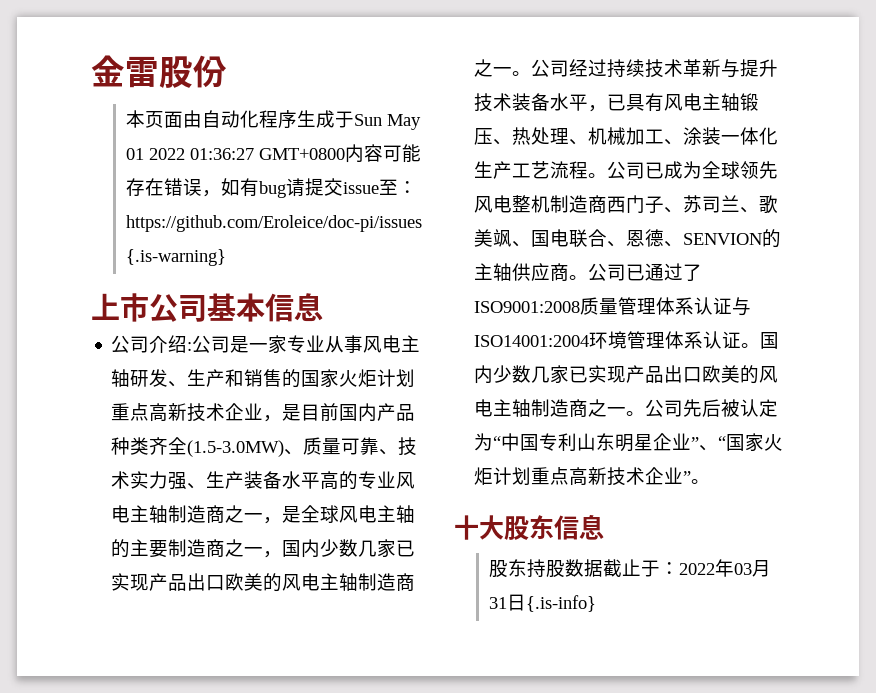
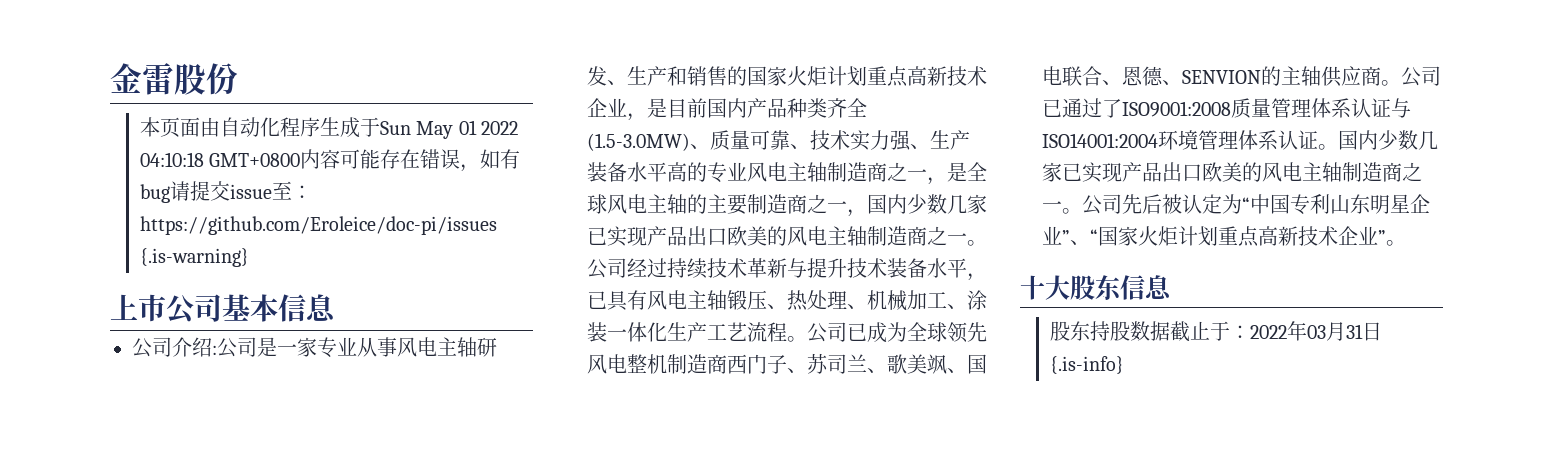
- 本页面由自动化程序生成于Sun May 01 2022 01:36:27 GMT+0800内容可能存在错误，如有bug请提交issue至：https://github.com/Eroleice/doc-pi/issues {.is-warning}
+ 本页面由自动化程序生成于Sun May 01 2022 04:10:18 GMT+0800内容可能存在错误，如有bug请提交issue至：https://github.com/Eroleice/doc-pi/issues {.is-warning}

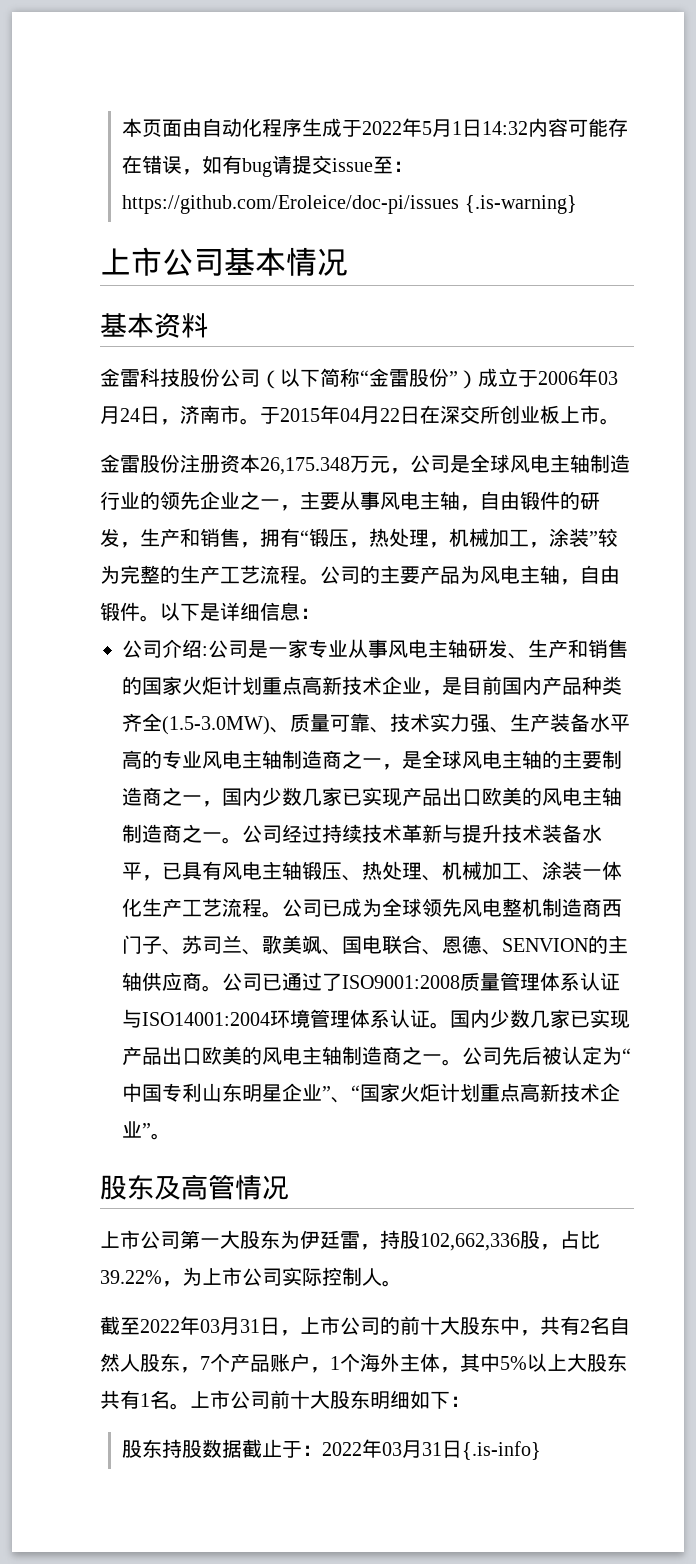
- 金雷股份
- 本页面由自动化程序生成于Sun May 01 2022 04:10:18 GMT+0800内容可能存在错误，如有bug请提交issue至：https://github.com/Eroleice/doc-pi/issues {.is-warning}
+ 本页面由自动化程序生成于2022年5月1日14:32内容可能存在错误，如有bug请提交issue至：https://github.com/Eroleice/doc-pi/issues {.is-warning}
- 上市公司基本信息
+ 上市公司基本情况
+ 基本资料
+ 金雷科技股份公司（以下简称“金雷股份”）成立于2006年03月24日，济南市。于2015年04月22日在深交所创业板上市。
+ 金雷股份注册资本26,175.348万元，公司是全球风电主轴制造行业的领先企业之一，主要从事风电主轴，自由锻件的研发，生产和销售，拥有“锻压，热处理，机械加工，涂装”较为完整的生产工艺流程。公司的主要产品为风电主轴，自由锻件。以下是详细信息：
- 十大股东信息
+ 股东及高管情况
+ 上市公司第一大股东为伊廷雷，持股102,662,336股，占比39.22%，为上市公司实际控制人。
+ 截至2022年03月31日，上市公司的前十大股东中，共有2名自然人股东，7个产品账户，1个海外主体，其中5%以上大股东共有1名。上市公司前十大股东明细如下：

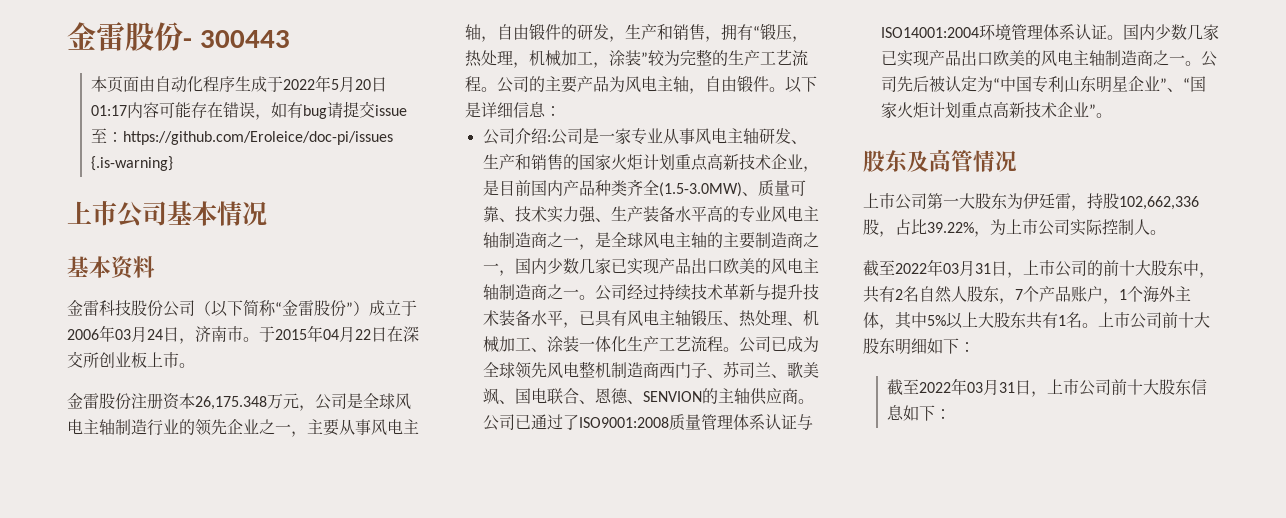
+ 金雷股份- 300443
- 本页面由自动化程序生成于2022年5月1日14:32内容可能存在错误，如有bug请提交issue至：https://github.com/Eroleice/doc-pi/issues {.is-warning}
+ 本页面由自动化程序生成于2022年5月20日01:17内容可能存在错误，如有bug请提交issue至：https://github.com/Eroleice/doc-pi/issues {.is-warning}
- 股东持股数据截止于：2022年03月31日{.is-info}
+ 截至2022年03月31日，上市公司前十大股东信息如下：

